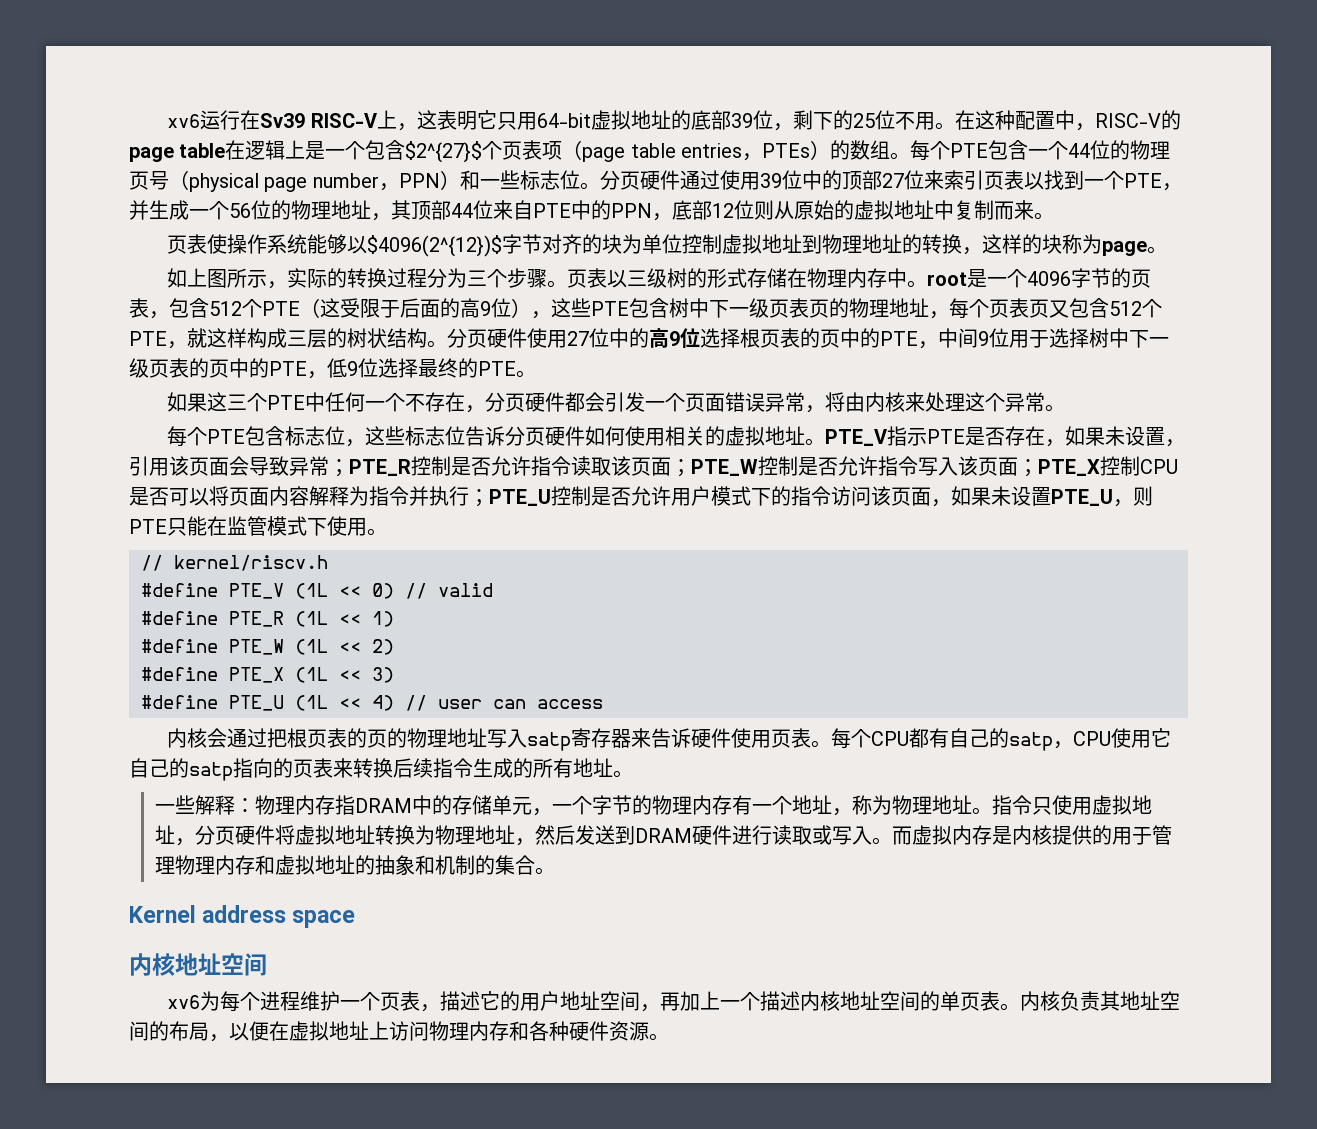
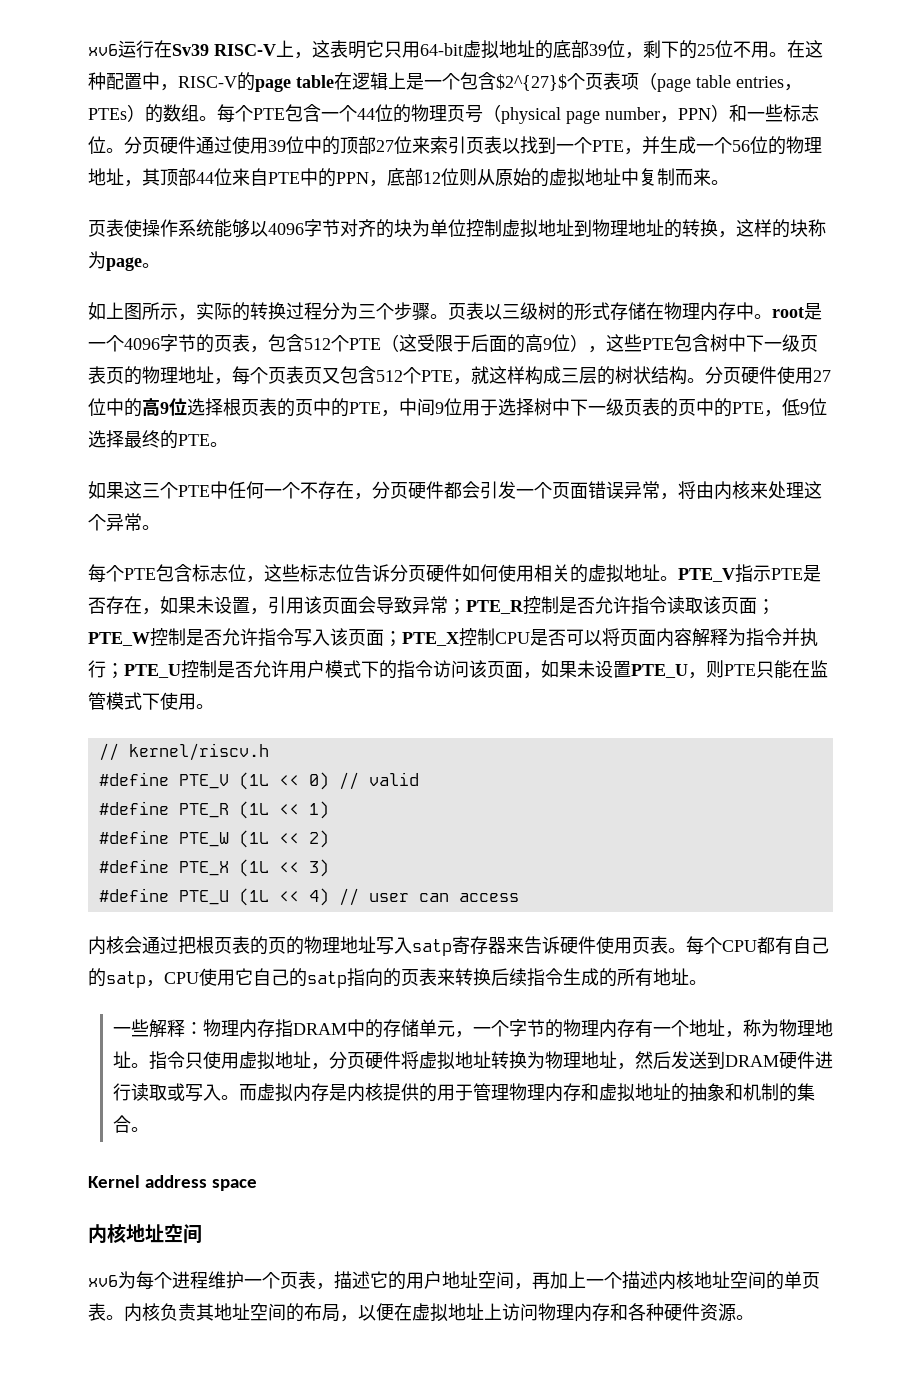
- 页表使操作系统能够以$4096(2^{12})$字节对齐的块为单位控制虚拟地址到物理地址的转换，这样的块称为page。
+ 页表使操作系统能够以4096字节对齐的块为单位控制虚拟地址到物理地址的转换，这样的块称为page。

